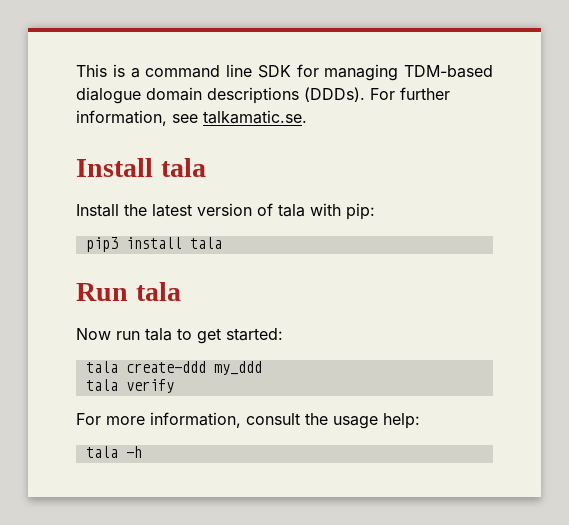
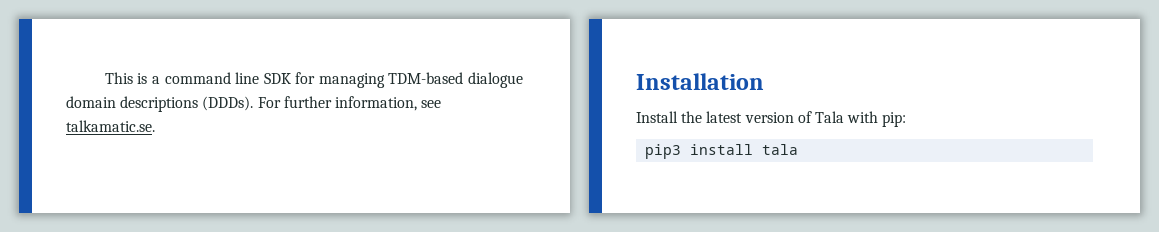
- Install tala
+ Installation
- Install the latest version of tala with pip:
+ Install the latest version of Tala with pip:
- Run tala
- Now run tala to get started:
- tala create-ddd my_ddd
- tala verify
- For more information, consult the usage help:
- tala -h

